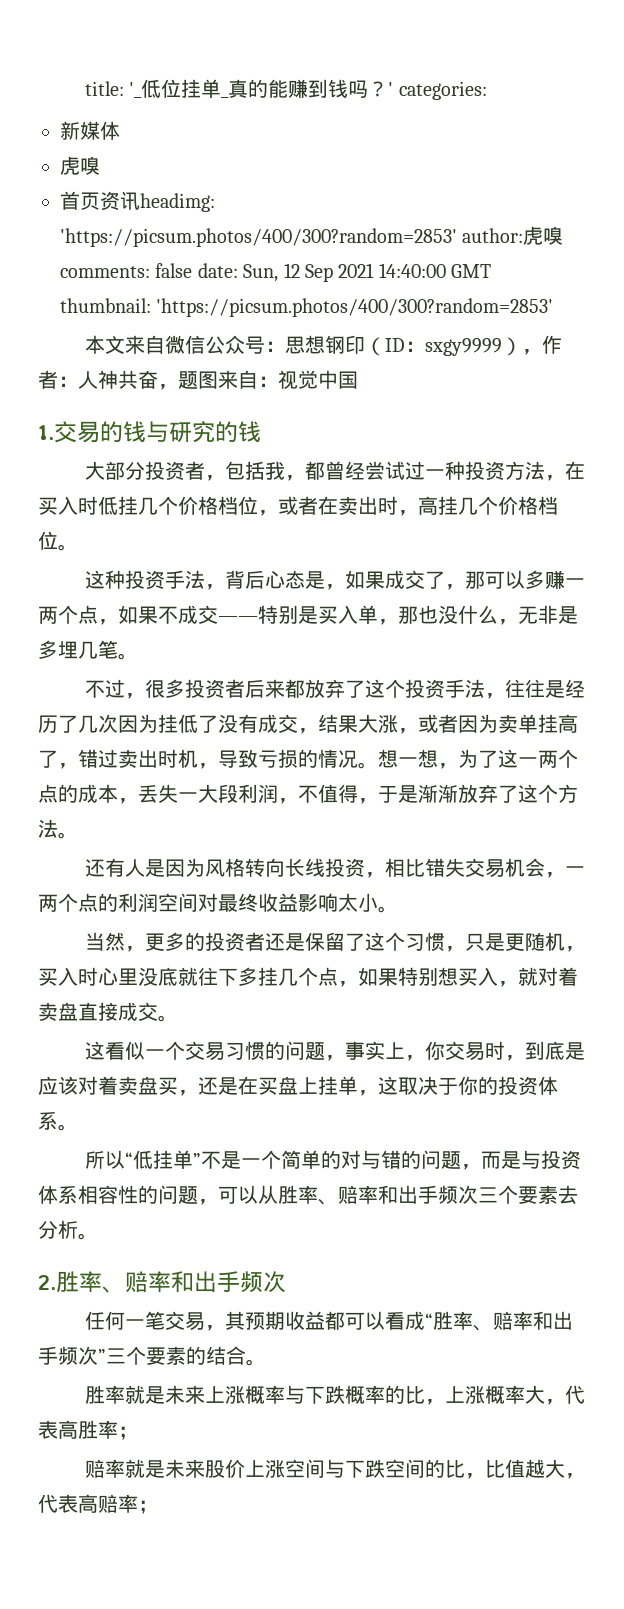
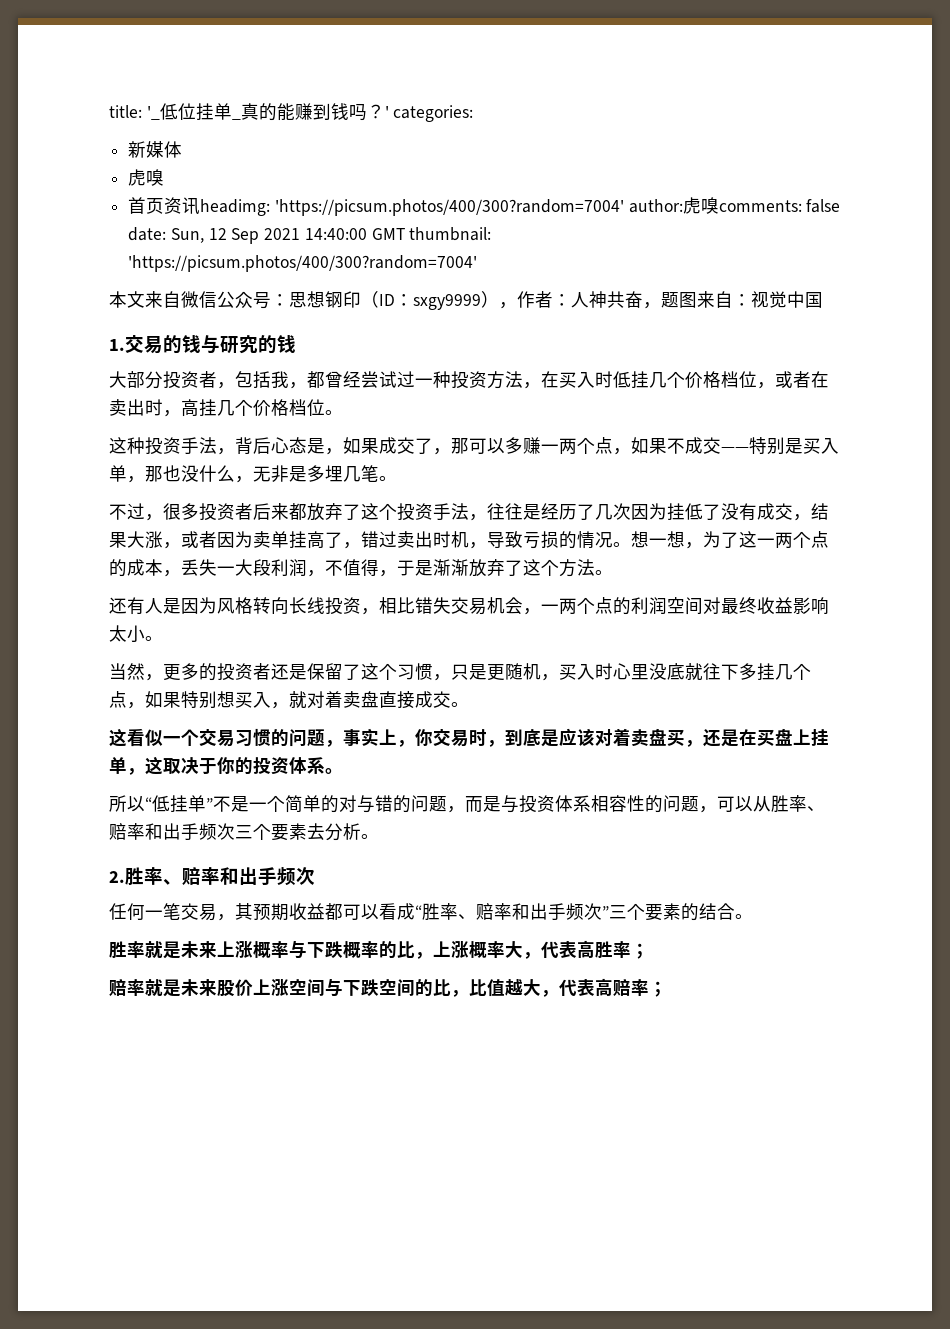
- 首页资讯headimg: 'https://picsum.photos/400/300?random=2853' author:虎嗅comments: false date: Sun, 12 Sep 2021 14:40:00 GMT thumbnail: 'https://picsum.photos/400/300?random=2853'
+ 首页资讯headimg: 'https://picsum.photos/400/300?random=7004' author:虎嗅comments: false date: Sun, 12 Sep 2021 14:40:00 GMT thumbnail: 'https://picsum.photos/400/300?random=7004'

